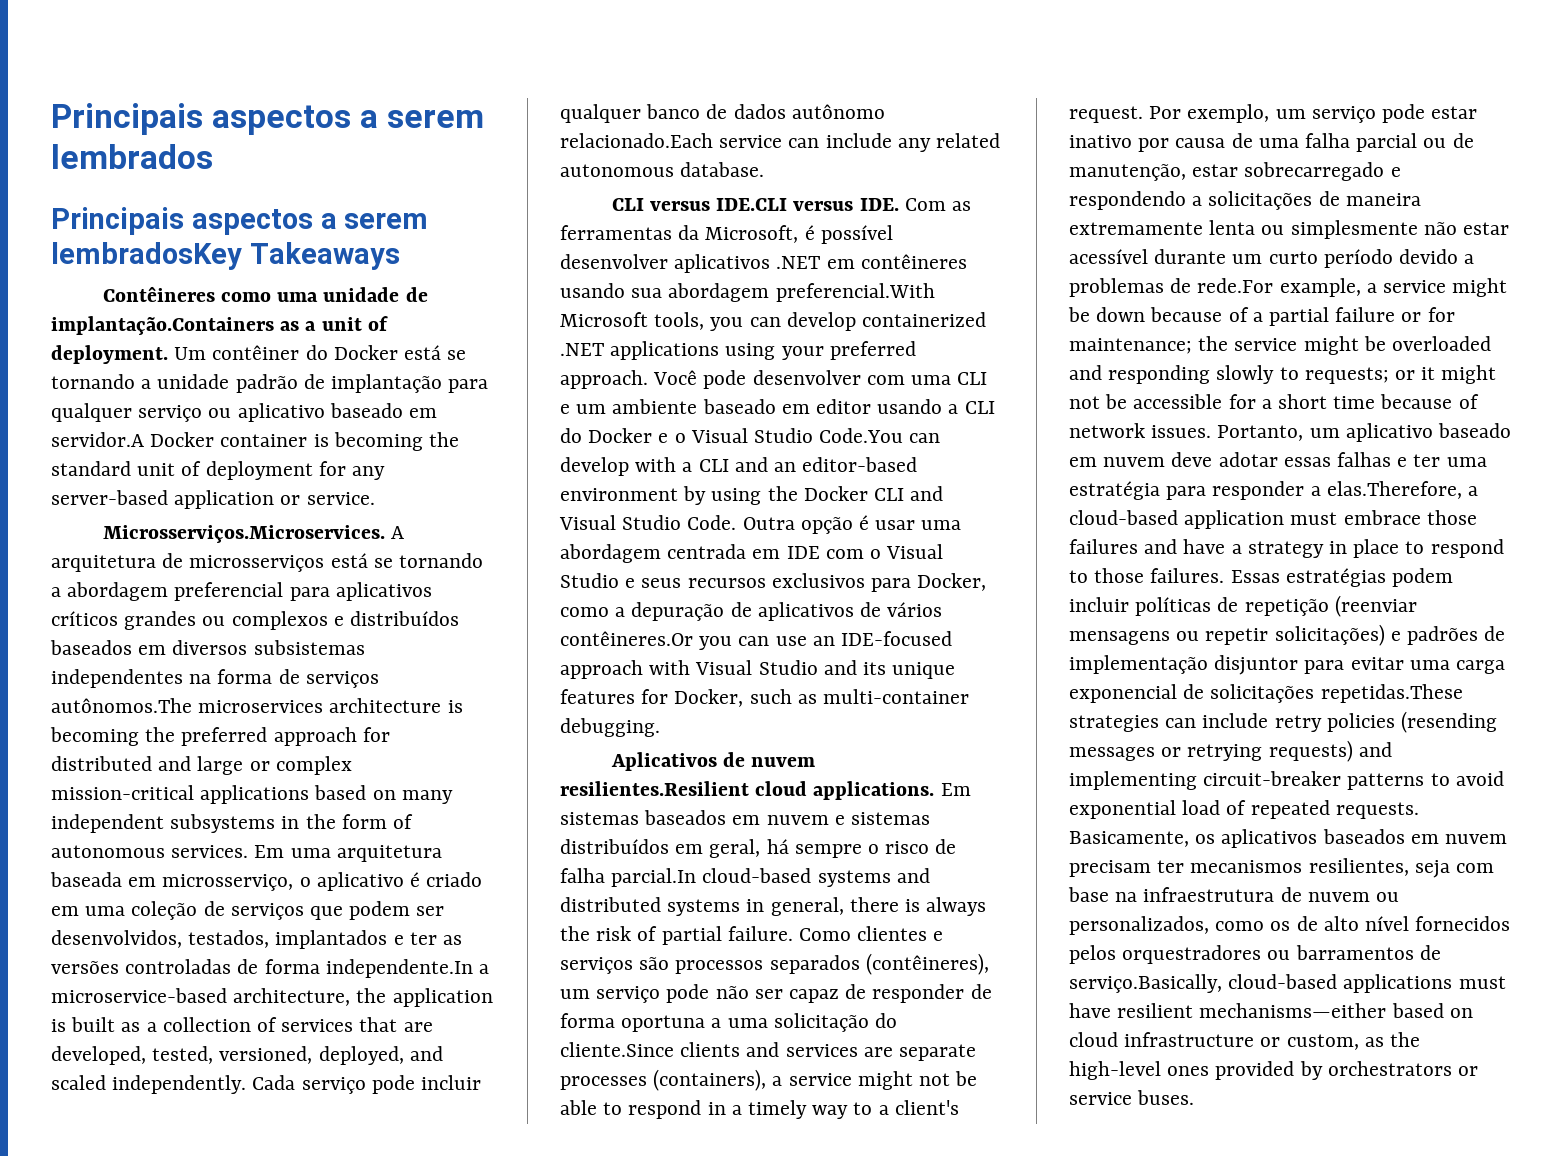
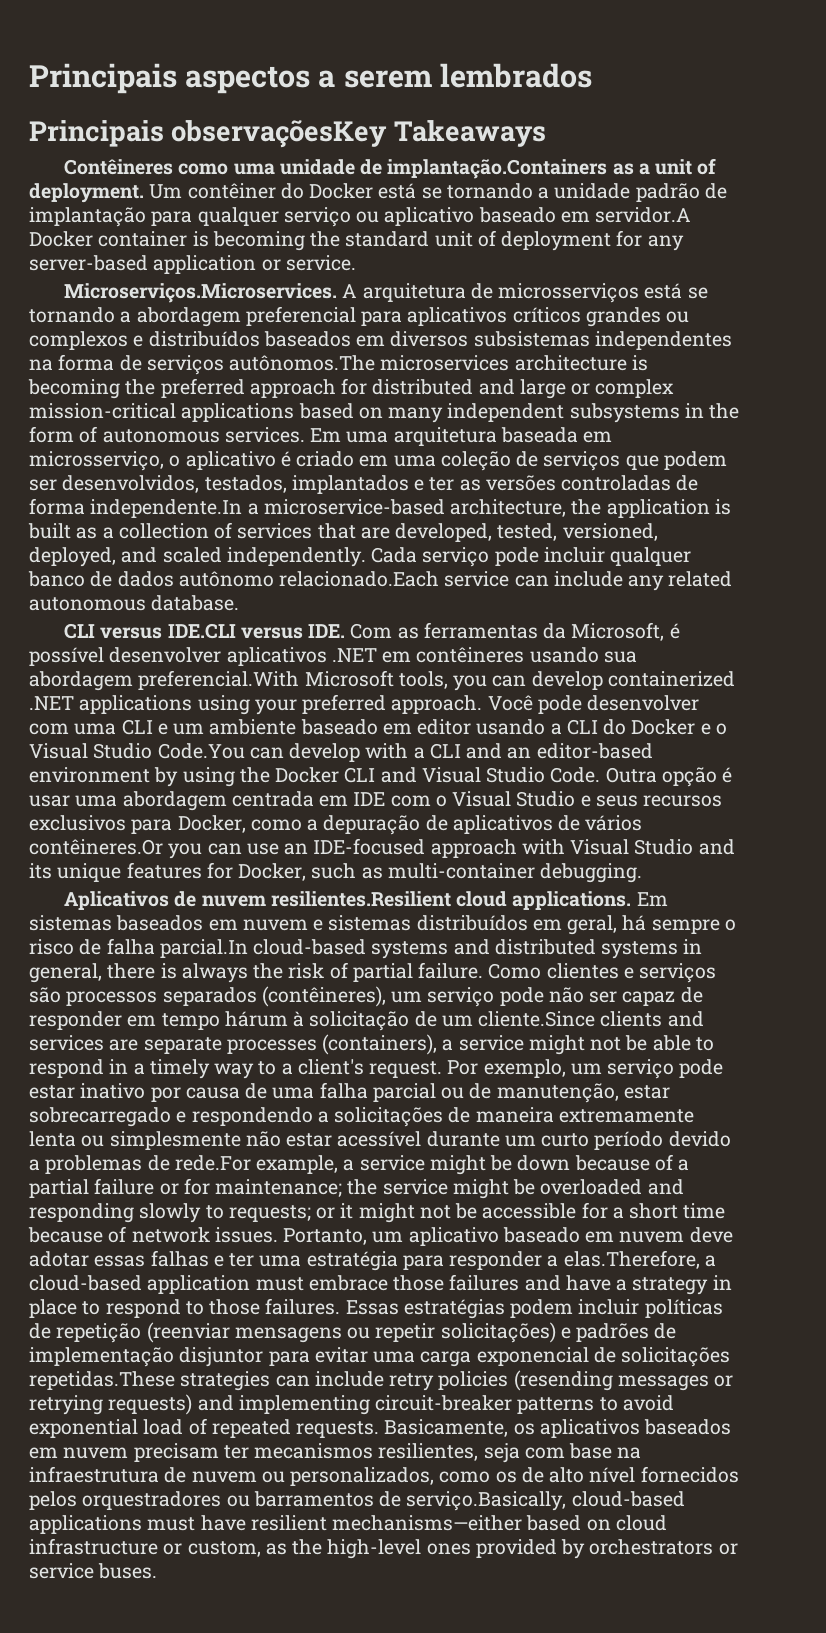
- Principais aspectos a serem lembradosKey Takeaways
+ Principais observaçõesKey Takeaways
- Microsserviços.Microservices. A arquitetura de microsserviços está se tornando a abordagem preferencial para aplicativos críticos grandes ou complexos e distribuídos baseados em diversos subsistemas independentes na forma de serviços autônomos.The microservices architecture is becoming the preferred approach for distributed and large or complex mission-critical applications based on many independent subsystems in the form of autonomous services.
+ Microserviços.Microservices. A arquitetura de microsserviços está se tornando a abordagem preferencial para aplicativos críticos grandes ou complexos e distribuídos baseados em diversos subsistemas independentes na forma de serviços autônomos.The microservices architecture is becoming the preferred approach for distributed and large or complex mission-critical applications based on many independent subsystems in the form of autonomous services.
- Como clientes e serviços são processos separados (contêineres), um serviço pode não ser capaz de responder de forma oportuna a uma solicitação do cliente.Since clients and services are separate processes (containers), a service might not be able to respond in a timely way to a client's request.
+ Como clientes e serviços são processos separados (contêineres), um serviço pode não ser capaz de responder em tempo hárum à solicitação de um cliente.Since clients and services are separate processes (containers), a service might not be able to respond in a timely way to a client's request.

